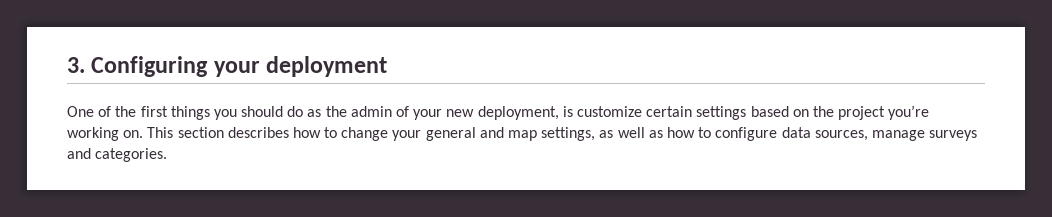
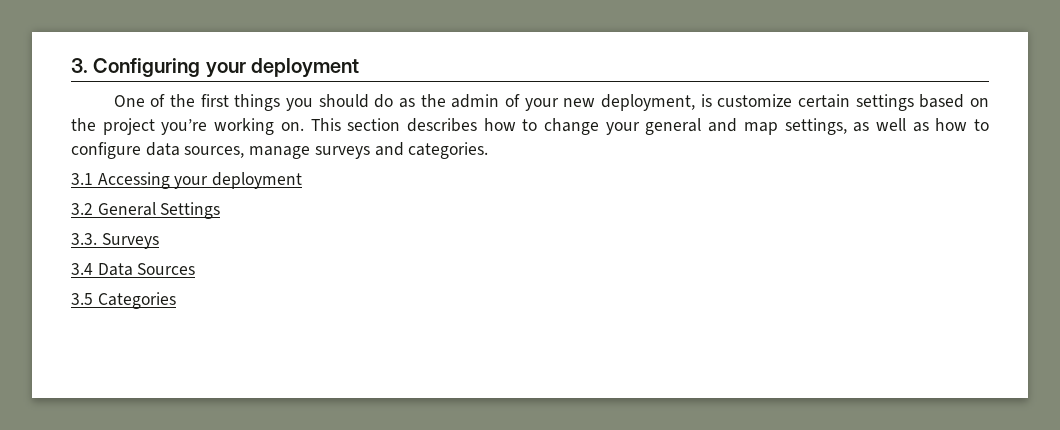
+ 3.1 Accessing your deployment
+ 3.2 General Settings
+ 3.3. Surveys
+ 3.4 Data Sources
+ 3.5 Categories

